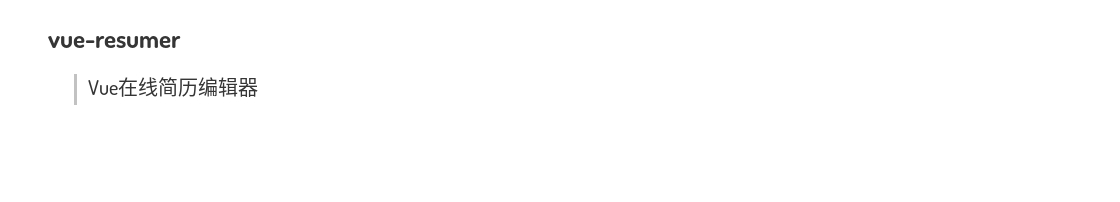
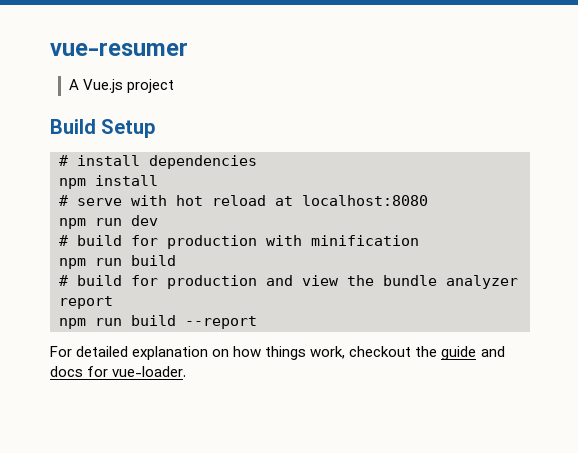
- Vue在线简历编辑器
+ A Vue.js project
+ Build Setup
+ # install dependencies
+ npm install
+ # serve with hot reload at localhost:8080
+ npm run dev
+ # build for production with minification
+ npm run build
+ # build for production and view the bundle analyzer report
+ npm run build --report
+ For detailed explanation on how things work, checkout the guide and docs for vue-loader.

